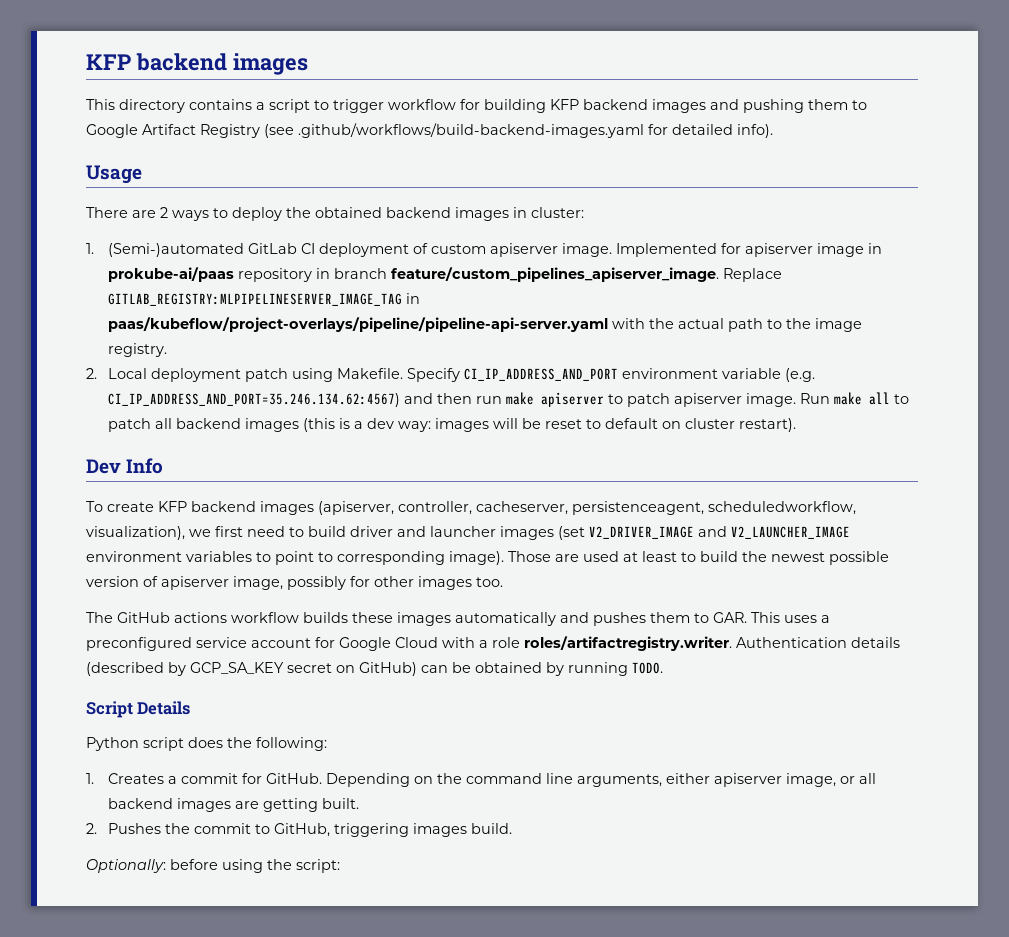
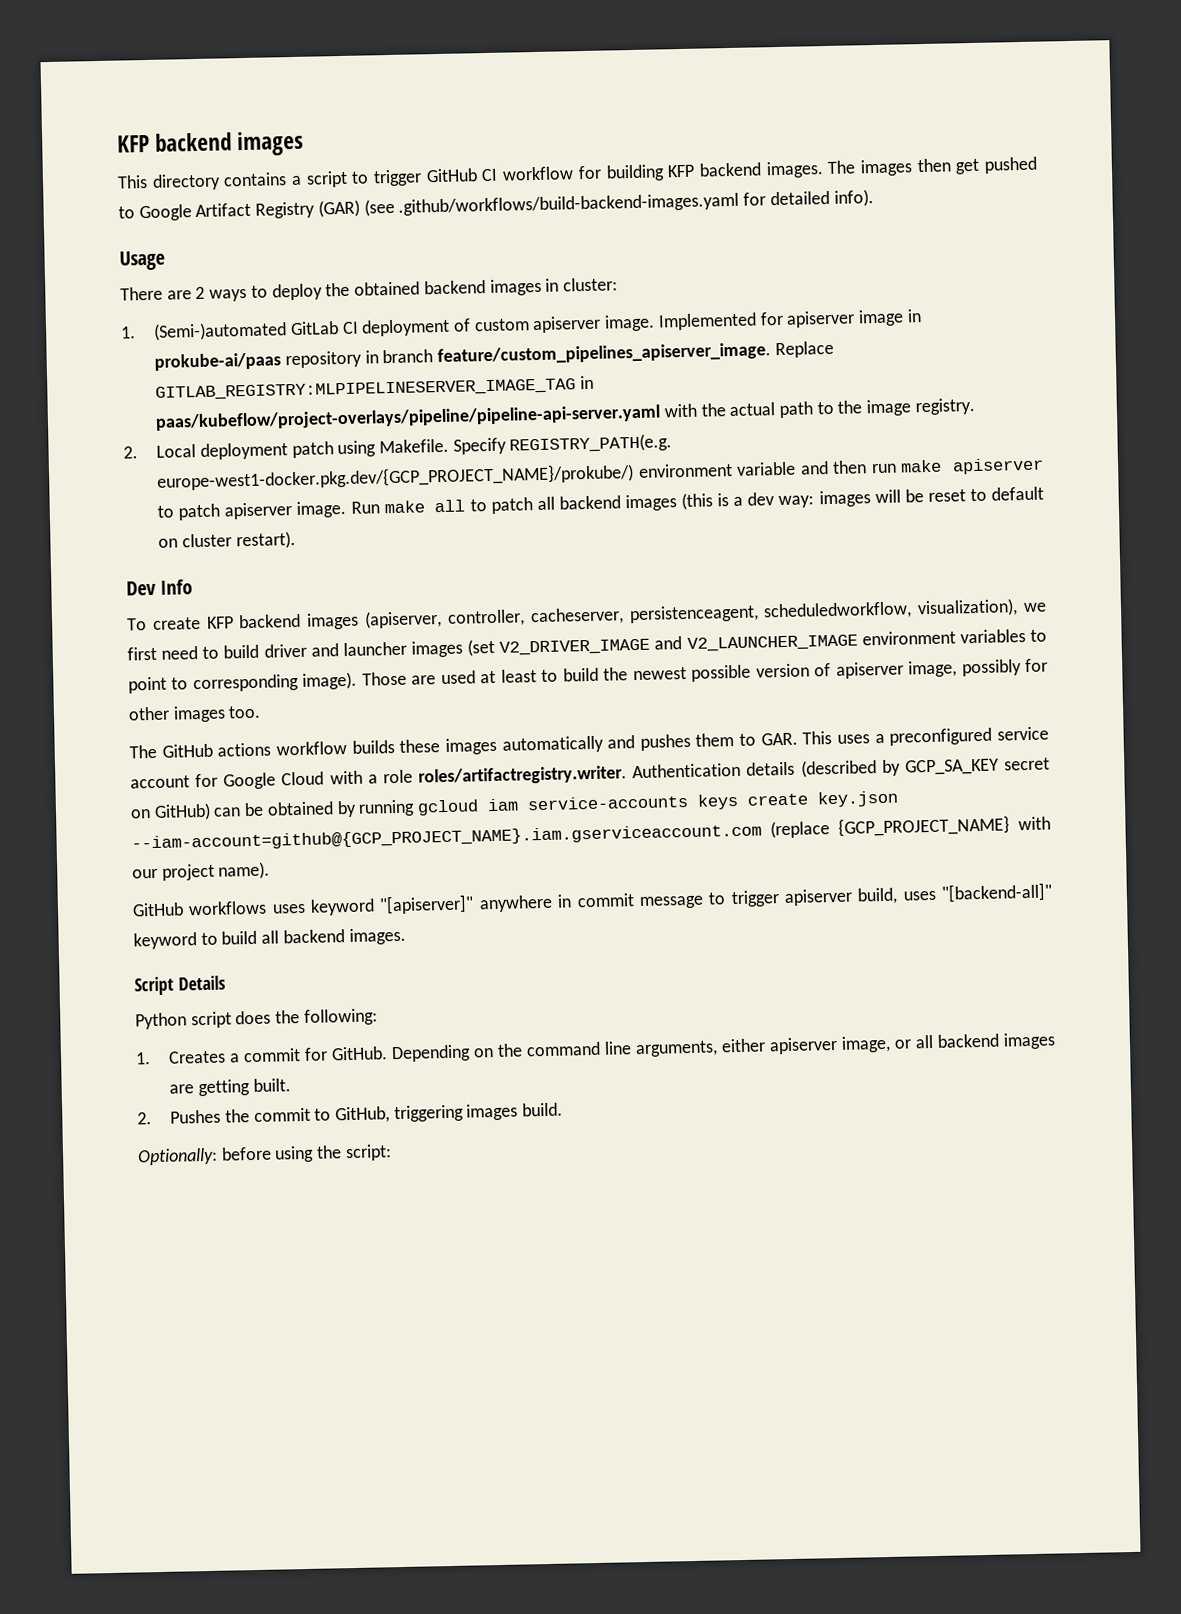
- This directory contains a script to trigger workflow for building KFP backend images and pushing them to Google Artifact Registry (see .github/workflows/build-backend-images.yaml for detailed info).
+ This directory contains a script to trigger GitHub CI workflow for building KFP backend images. The images then get pushed to Google Artifact Registry (GAR) (see .github/workflows/build-backend-images.yaml for detailed info).
- Specify CI_IP_ADDRESS_AND_PORT environment variable (e.g. CI_IP_ADDRESS_AND_PORT=35.246.134.62:4567) and then run make apiserver to patch apiserver image.
+ Specify REGISTRY_PATH(e.g. europe-west1-docker.pkg.dev/{GCP_PROJECT_NAME}/prokube/) environment variable and then run make apiserver to patch apiserver image.
- The GitHub actions workflow builds these images automatically and pushes them to GAR. This uses a preconfigured service account for Google Cloud with a role roles/artifactregistry.writer. Authentication details (described by GCP_SA_KEY secret on GitHub) can be obtained by running TODO.
+ The GitHub actions workflow builds these images automatically and pushes them to GAR. This uses a preconfigured service account for Google Cloud with a role roles/artifactregistry.writer. Authentication details (described by GCP_SA_KEY secret on GitHub) can be obtained by running gcloud iam service-accounts keys create key.json --iam-account=github@{GCP_PROJECT_NAME}.iam.gserviceaccount.com (replace {GCP_PROJECT_NAME} with our project name).
+ GitHub workflows uses keyword "[apiserver]" anywhere in commit message to trigger apiserver build, uses "[backend-all]" keyword to build all backend images.

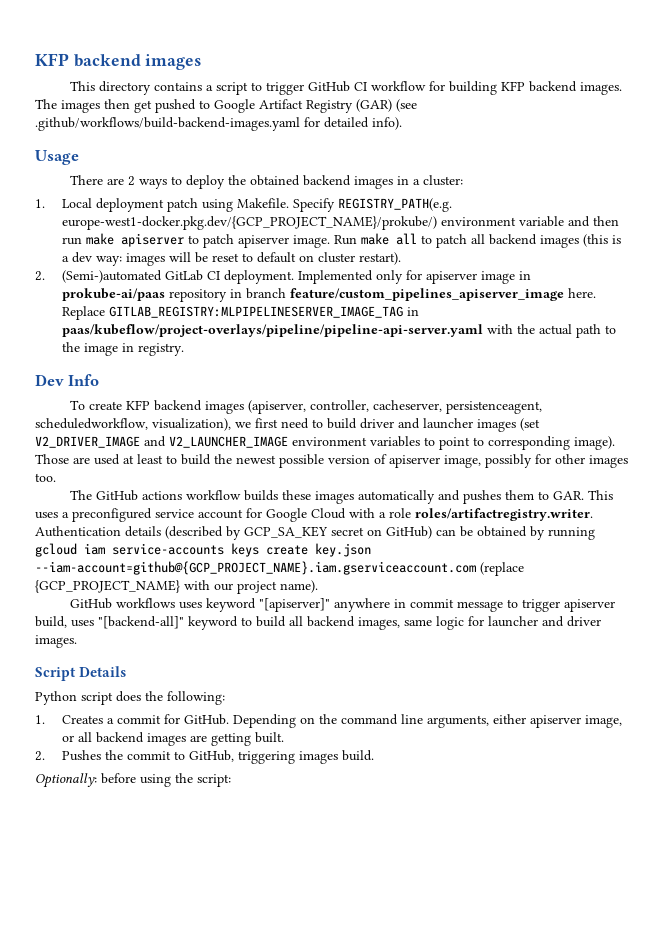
- There are 2 ways to deploy the obtained backend images in cluster:
+ There are 2 ways to deploy the obtained backend images in a cluster:
- 1. (Semi-)automated GitLab CI deployment of custom apiserver image. Implemented for apiserver image in prokube-ai/paas repository in branch feature/custom_pipelines_apiserver_image. Replace GITLAB_REGISTRY:MLPIPELINESERVER_IMAGE_TAG in paas/kubeflow/project-overlays/pipeline/pipeline-api-server.yaml with the actual path to the image registry.
- 2. Local deployment patch using Makefile.
+ 1. Local deployment patch using Makefile.
+ 2. (Semi-)automated GitLab CI deployment. Implemented only for apiserver image in prokube-ai/paas repository in branch feature/custom_pipelines_apiserver_image here. Replace GITLAB_REGISTRY:MLPIPELINESERVER_IMAGE_TAG in paas/kubeflow/project-overlays/pipeline/pipeline-api-server.yaml with the actual path to the image in registry.
- GitHub workflows uses keyword "[apiserver]" anywhere in commit message to trigger apiserver build, uses "[backend-all]" keyword to build all backend images.
+ GitHub workflows uses keyword "[apiserver]" anywhere in commit message to trigger apiserver build, uses "[backend-all]" keyword to build all backend images, same logic for launcher and driver images.

